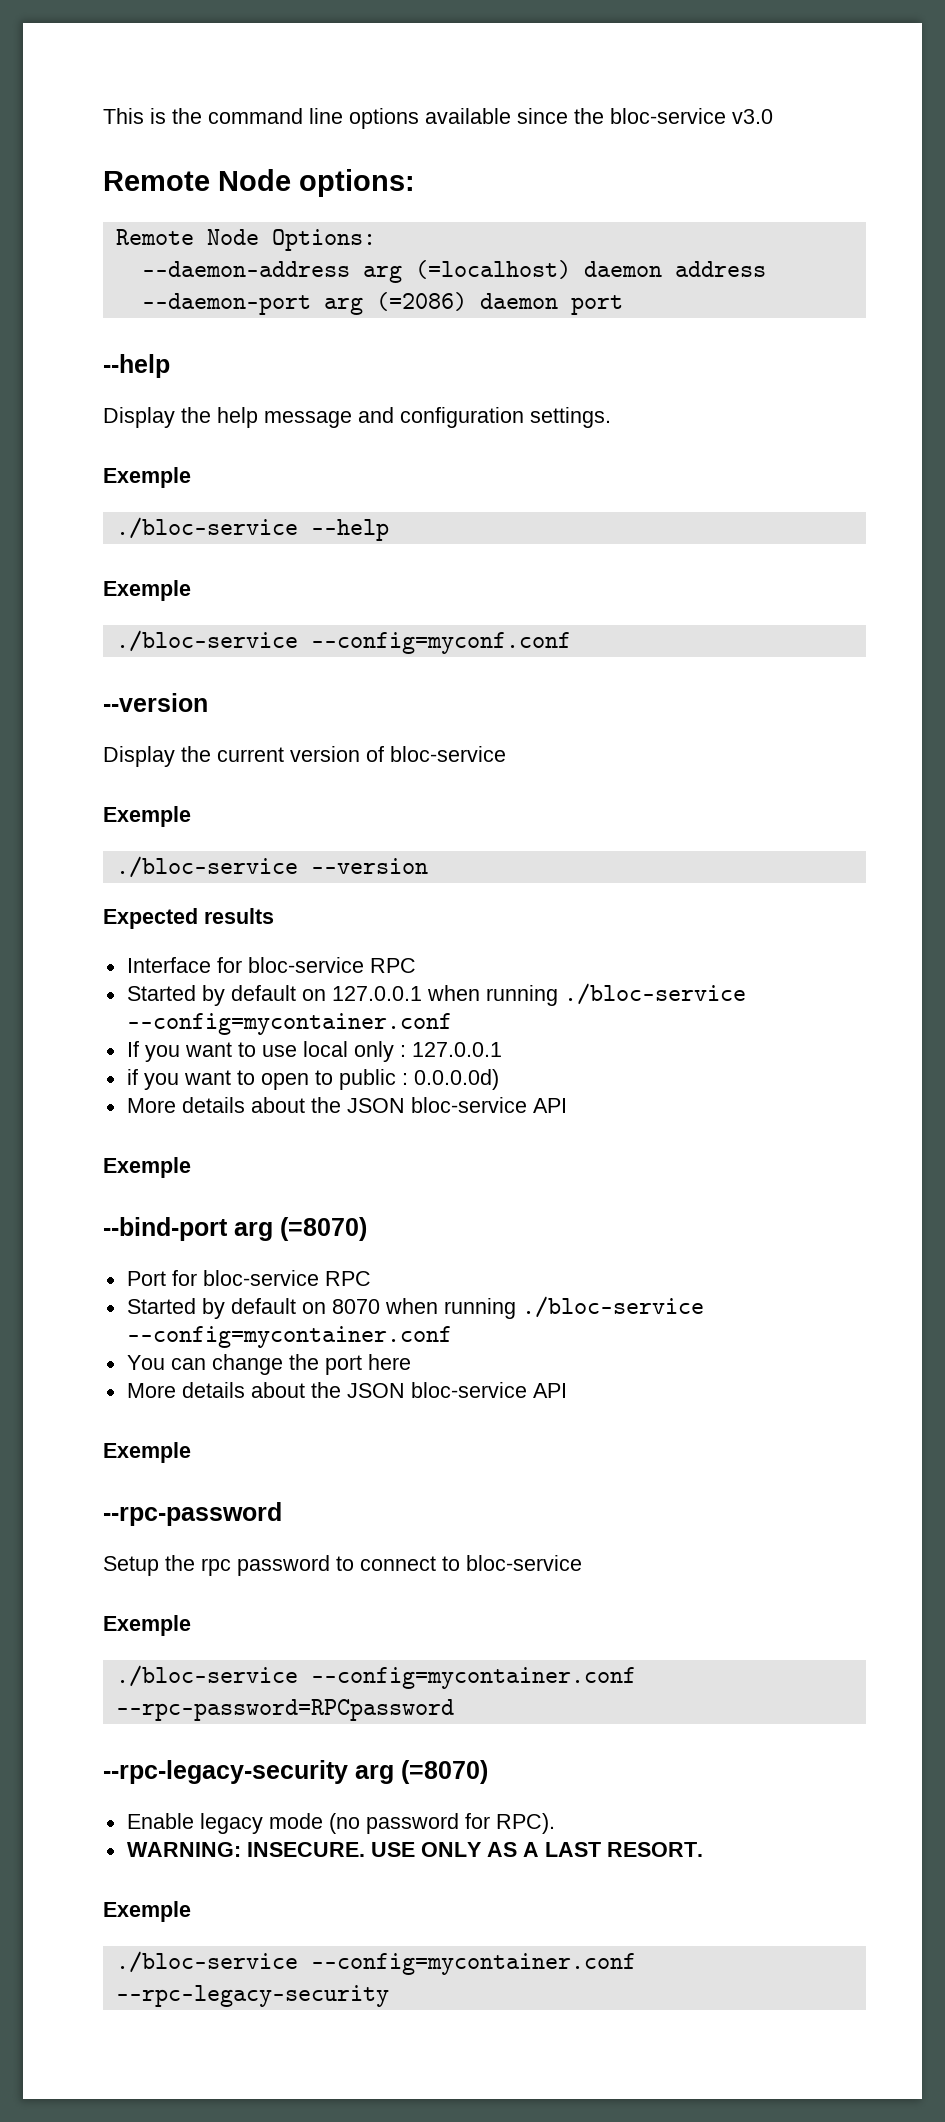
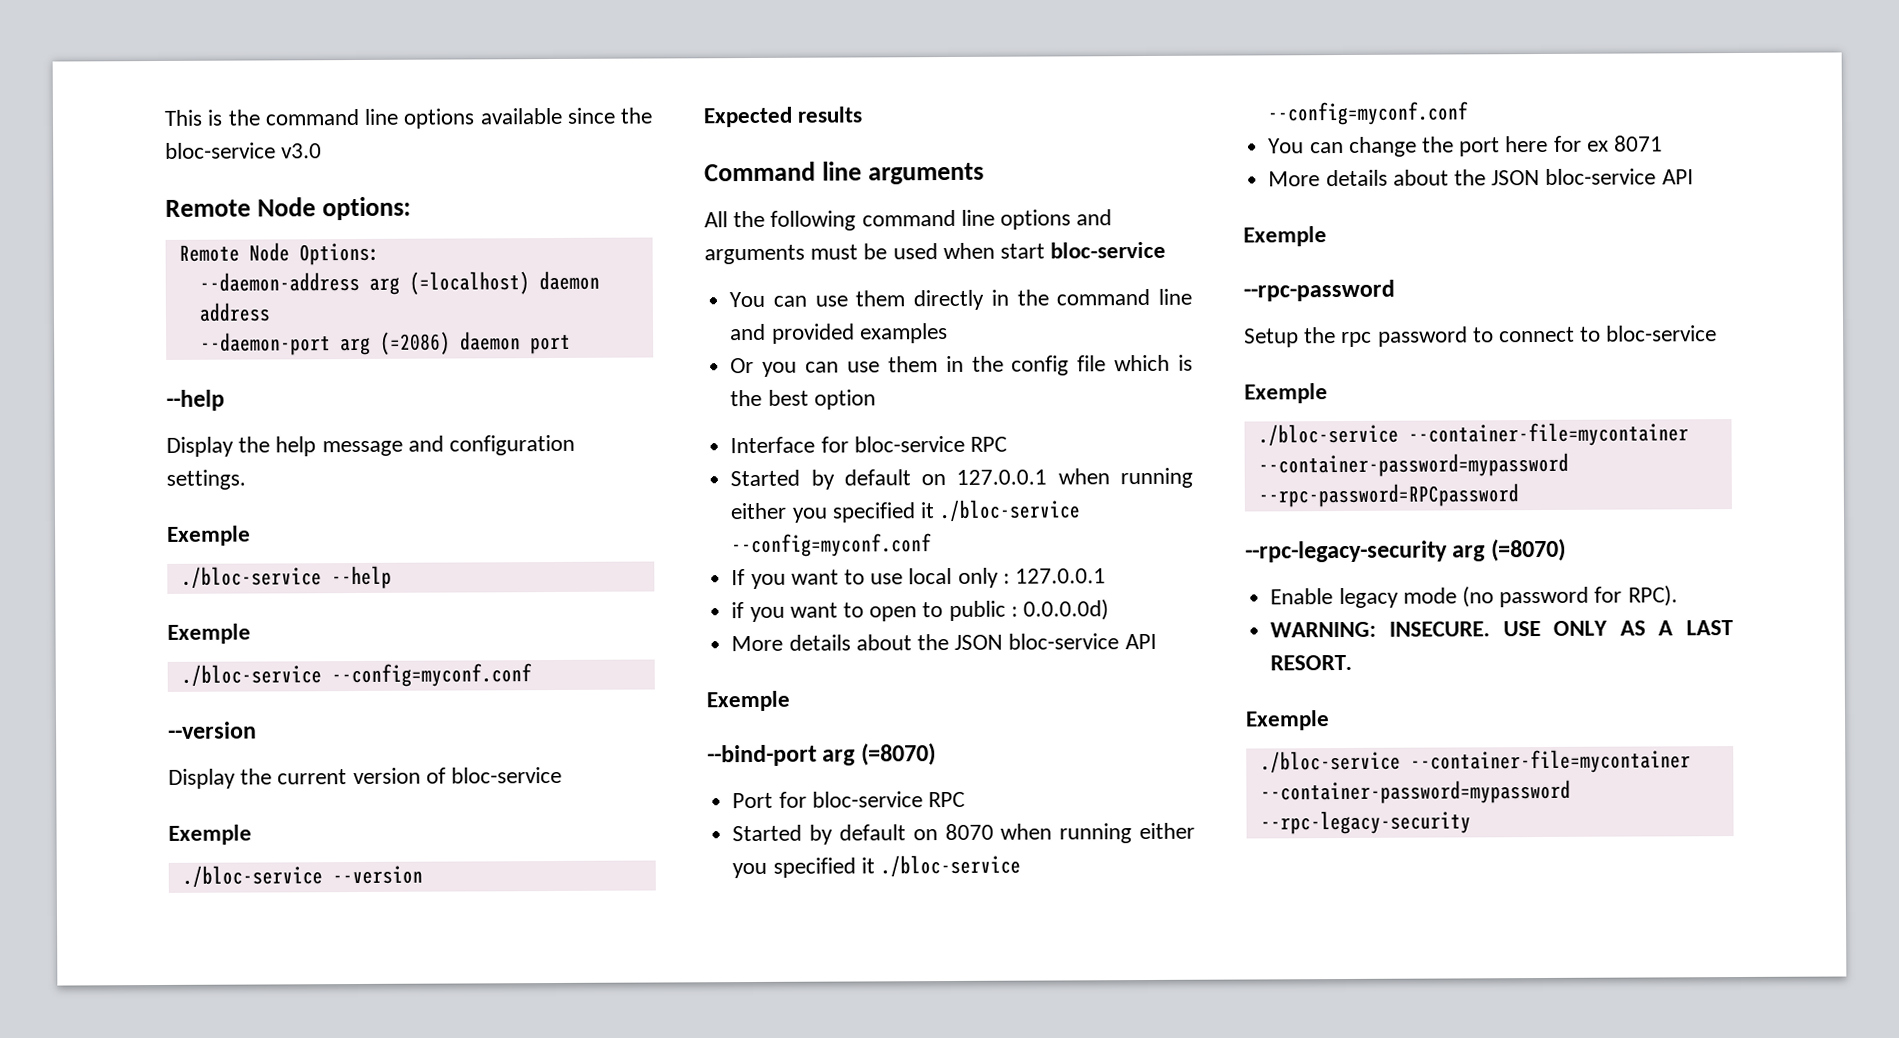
+ Command line arguments
+ All the following command line options and arguments must be used when start bloc-service
+ You can use them directly in the command line and provided examples
+ Or you can use them in the config file which is the best option
- Started by default on 127.0.0.1 when running ./bloc-service --config=mycontainer.conf
+ Started by default on 127.0.0.1 when running either you specified it ./bloc-service --config=myconf.conf
- Started by default on 8070 when running ./bloc-service --config=mycontainer.conf
+ Started by default on 8070 when running either you specified it ./bloc-service --config=myconf.conf
- You can change the port here
+ You can change the port here for ex 8071
- ./bloc-service --config=mycontainer.conf --rpc-password=RPCpassword
+ ./bloc-service --container-file=mycontainer --container-password=mypassword --rpc-password=RPCpassword
- ./bloc-service --config=mycontainer.conf --rpc-legacy-security
+ ./bloc-service --container-file=mycontainer --container-password=mypassword --rpc-legacy-security

